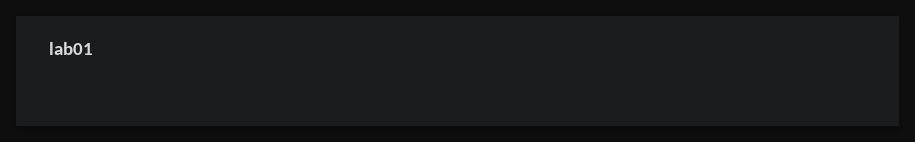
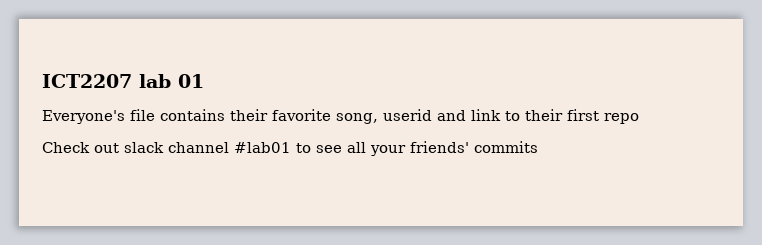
- lab01
+ ICT2207 lab 01
+ Everyone's file contains their favorite song, userid and link to their first repo
+ Check out slack channel #lab01 to see all your friends' commits

